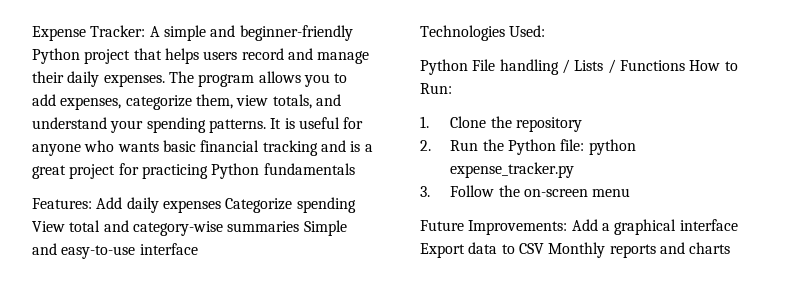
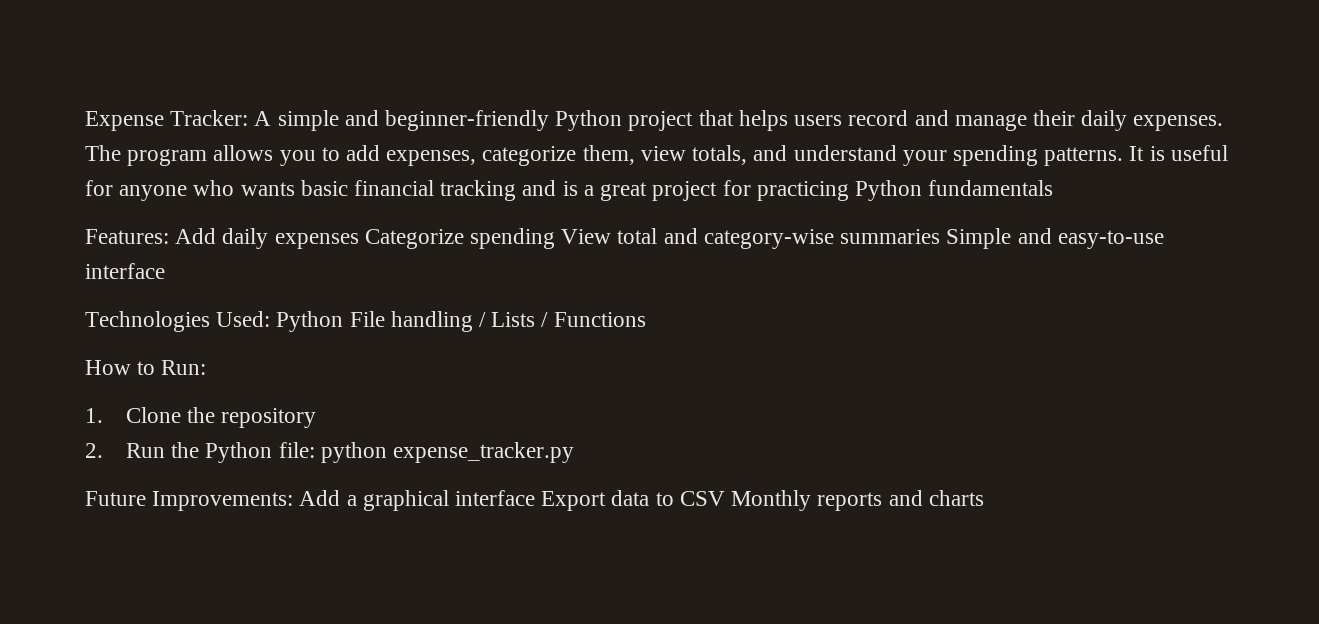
- Technologies Used:
- Python File handling / Lists / Functions How to Run:
+ Technologies Used: Python File handling / Lists / Functions
+ How to Run:
- 3. Follow the on-screen menu

